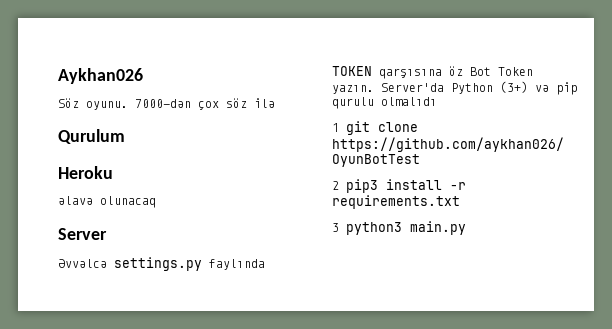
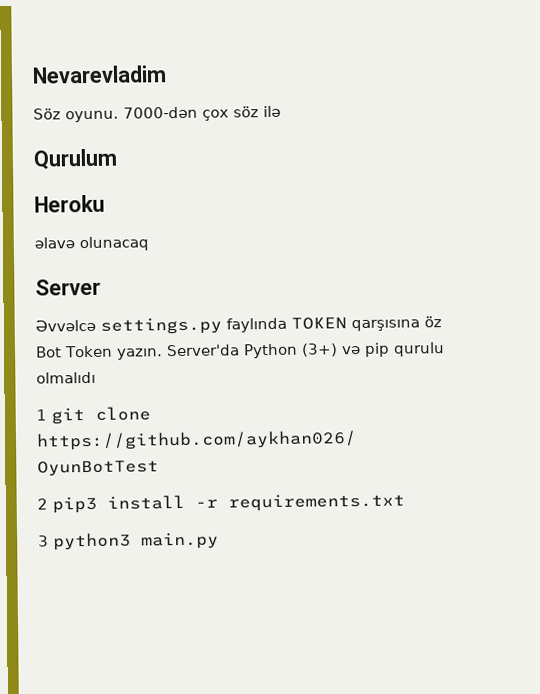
- Aykhan026
+ Nevarevladim

